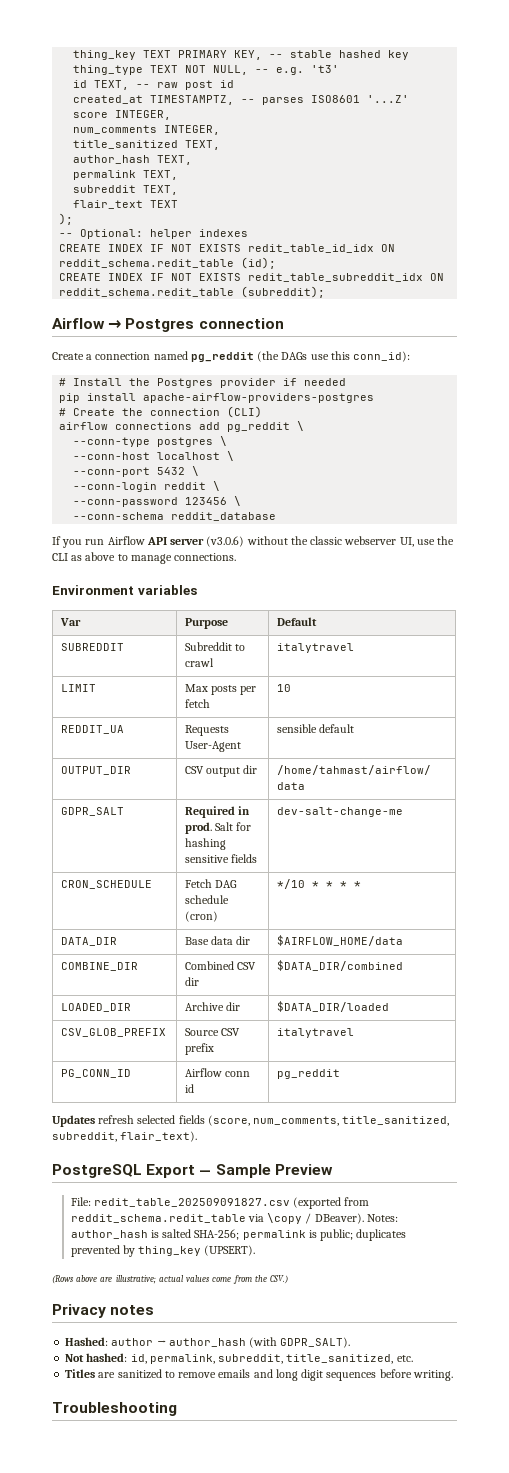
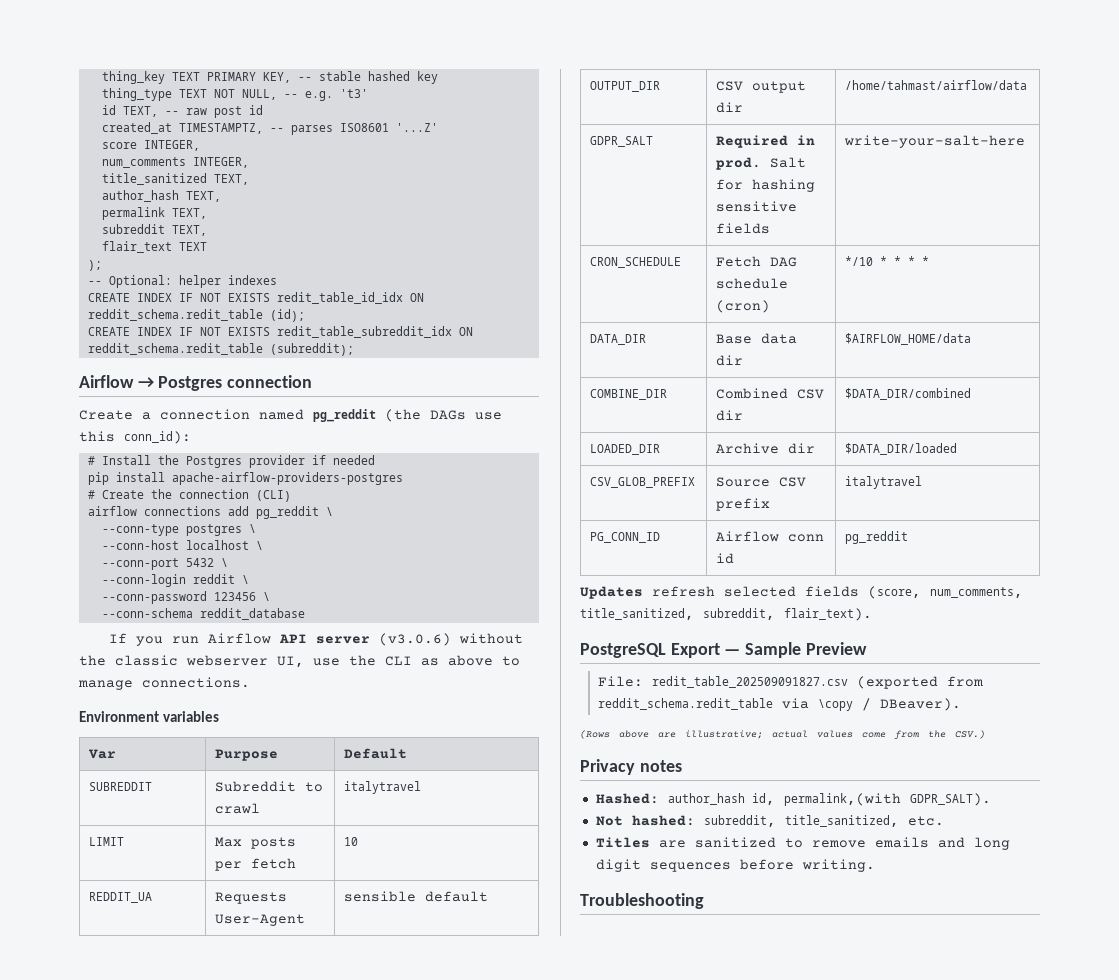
- GDPR_SALT | Required in prod. Salt for hashing sensitive fields | dev-salt-change-me
+ GDPR_SALT | Required in prod. Salt for hashing sensitive fields | write-your-salt-here
- Notes: author_hash is salted SHA-256; permalink is public; duplicates prevented by thing_key (UPSERT).
- Hashed: author → author_hash (with GDPR_SALT).
+ Hashed: author_hash id, permalink,(with GDPR_SALT).
- Not hashed: id, permalink, subreddit, title_sanitized, etc.
+ Not hashed: subreddit, title_sanitized, etc.

